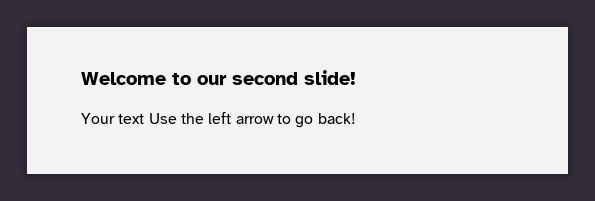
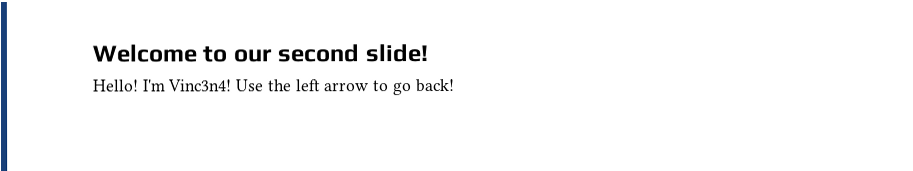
- Your text Use the left arrow to go back!
+ Hello! I'm Vinc3n4! Use the left arrow to go back!

